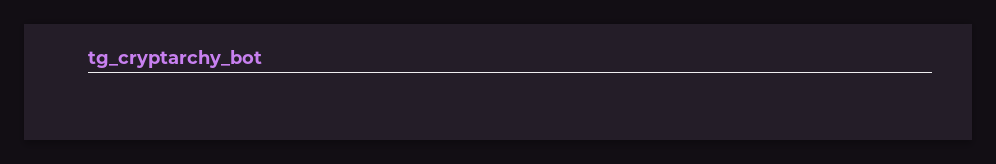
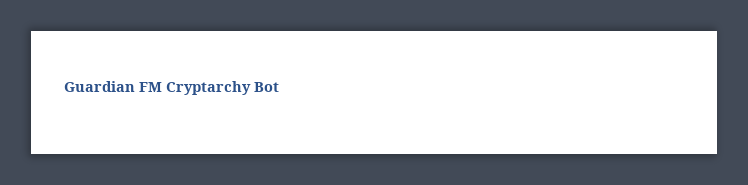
- tg_cryptarchy_bot
+ Guardian FM Cryptarchy Bot

